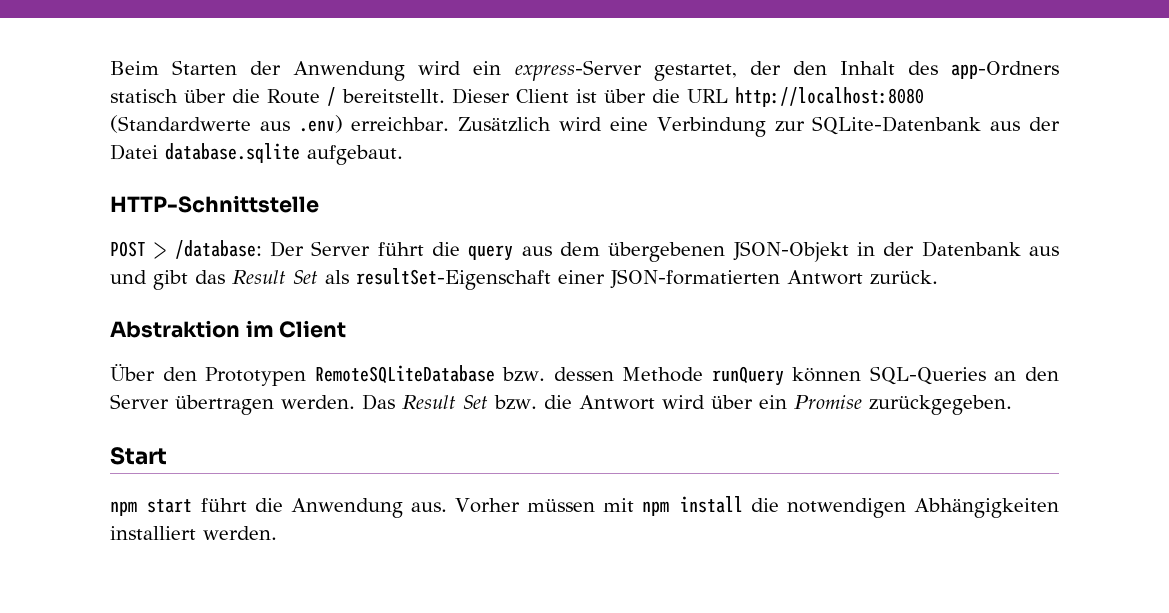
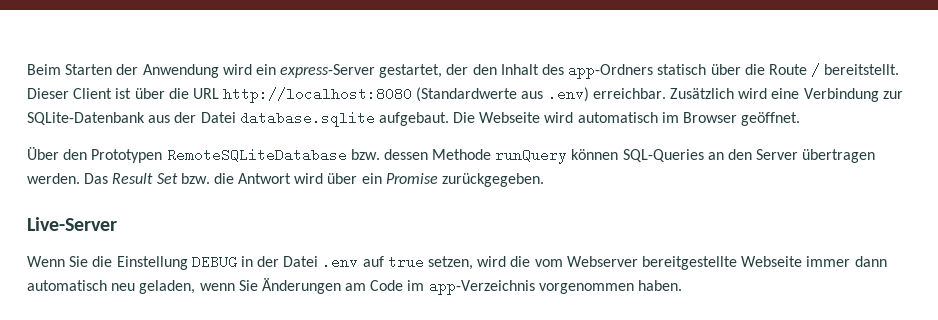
- Zusätzlich wird eine Verbindung zur SQLite-Datenbank aus der Datei database.sqlite aufgebaut.
- HTTP-Schnittstelle
- POST > /database: Der Server führt die query aus dem übergebenen JSON-Objekt in der Datenbank aus und gibt das Result Set als resultSet-Eigenschaft einer JSON-formatierten Antwort zurück.
- Abstraktion im Client
+ Zusätzlich wird eine Verbindung zur SQLite-Datenbank aus der Datei database.sqlite aufgebaut. Die Webseite wird automatisch im Browser geöffnet.
- Start
- npm start führt die Anwendung aus. Vorher müssen mit npm install die notwendigen Abhängigkeiten installiert werden.
+ Live-Server
+ Wenn Sie die Einstellung DEBUG in der Datei .env auf true setzen, wird die vom Webserver bereitgestellte Webseite immer dann automatisch neu geladen, wenn Sie Änderungen am Code im app-Verzeichnis vorgenommen haben.

